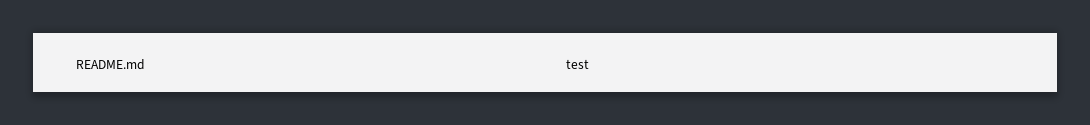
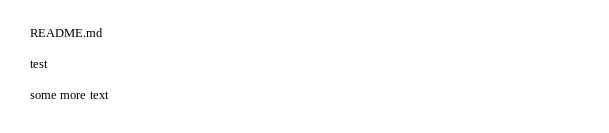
+ some more text

